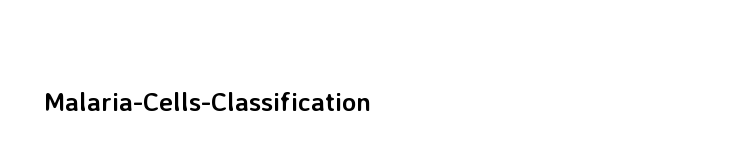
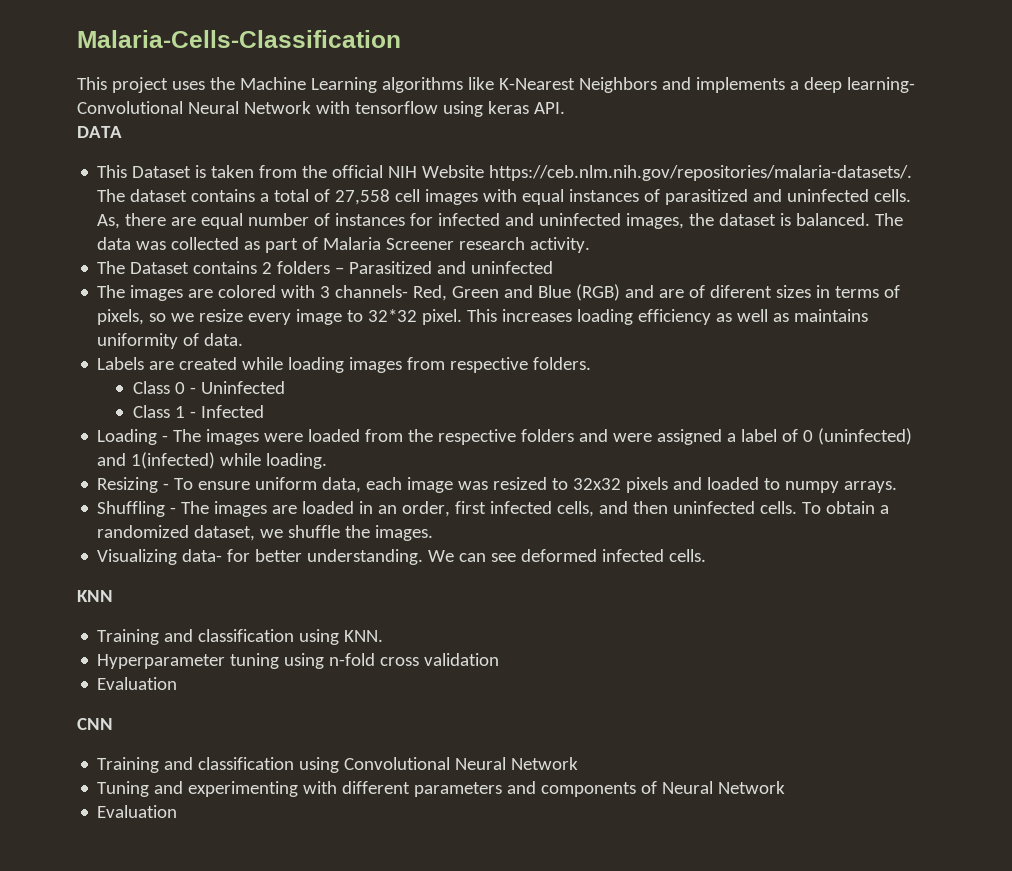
+ This project uses the Machine Learning algorithms like K-Nearest Neighbors and implements a deep learning- Convolutional Neural Network with tensorflow using keras API.
+ DATA
+ This Dataset is taken from the official NIH Website https://ceb.nlm.nih.gov/repositories/malaria-datasets/. The dataset contains a total of 27,558 cell images with equal instances of parasitized and uninfected cells. As, there are equal number of instances for infected and uninfected images, the dataset is balanced. The data was collected as part of Malaria Screener research activity.
+ The Dataset contains 2 folders – Parasitized and uninfected
+ The images are colored with 3 channels- Red, Green and Blue (RGB) and are of diferent sizes in terms of pixels, so we resize every image to 32*32 pixel. This increases loading efficiency as well as maintains uniformity of data.
+ Labels are created while loading images from respective folders.
+ Class 0 - Uninfected
+ Class 1 - Infected
+ Loading - The images were loaded from the respective folders and were assigned a label of 0 (uninfected) and 1(infected) while loading.
+ Resizing - To ensure uniform data, each image was resized to 32x32 pixels and loaded to numpy arrays.
+ Shuffling - The images are loaded in an order, first infected cells, and then uninfected cells. To obtain a randomized dataset, we shuffle the images.
+ Visualizing data- for better understanding. We can see deformed infected cells.
+ KNN
+ Training and classification using KNN.
+ Hyperparameter tuning using n-fold cross validation
+ Evaluation
+ CNN
+ Training and classification using Convolutional Neural Network
+ Tuning and experimenting with different parameters and components of Neural Network
+ Evaluation

